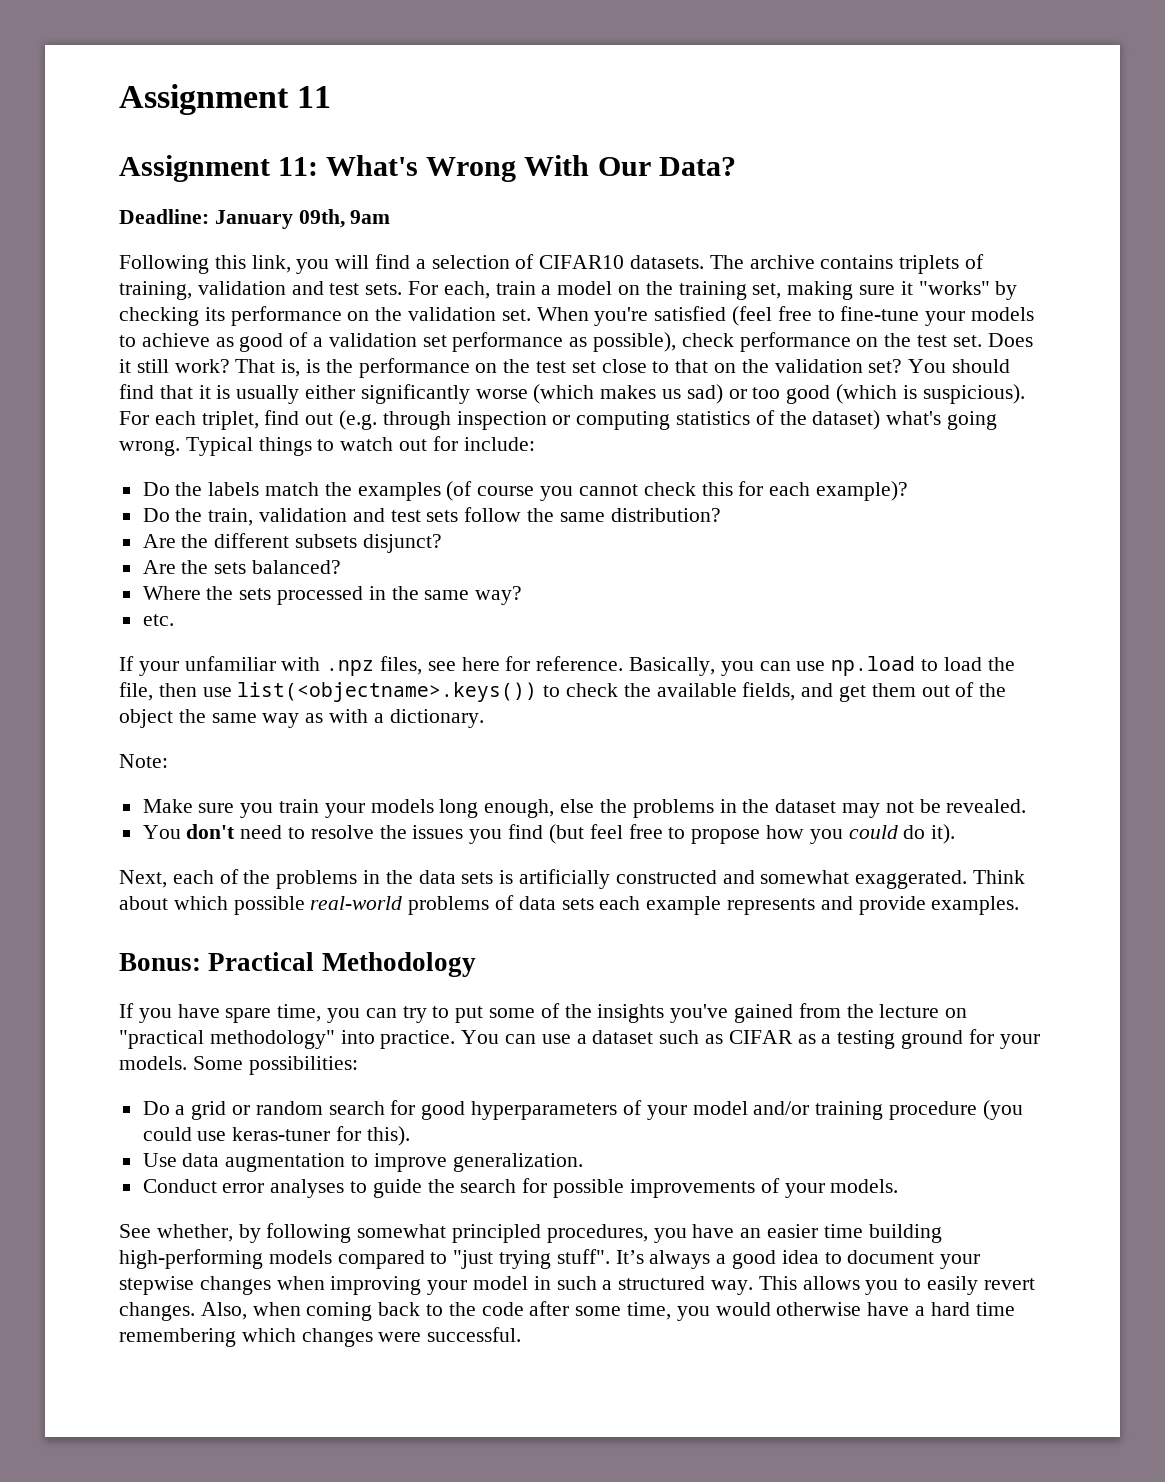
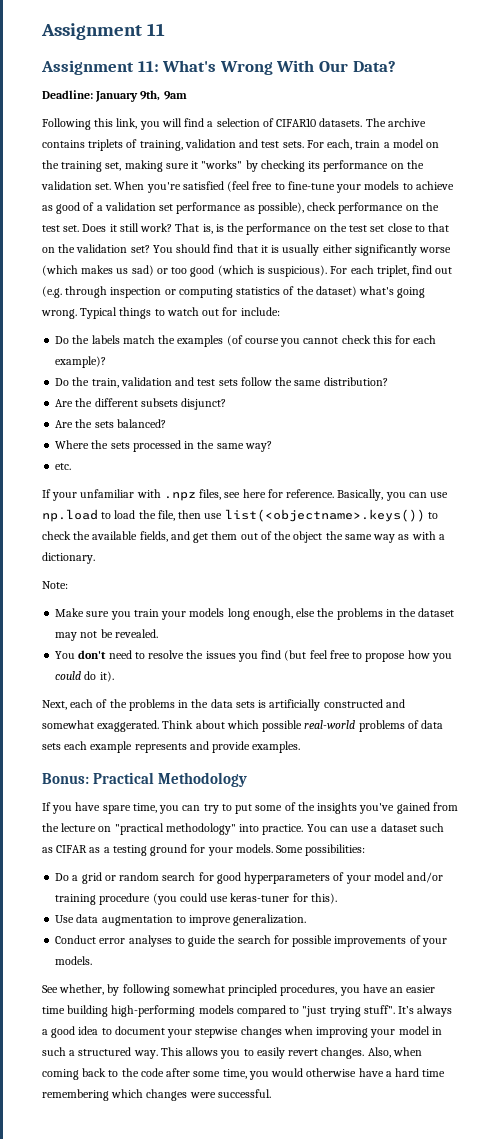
- Deadline: January 09th, 9am
+ Deadline: January 9th, 9am

